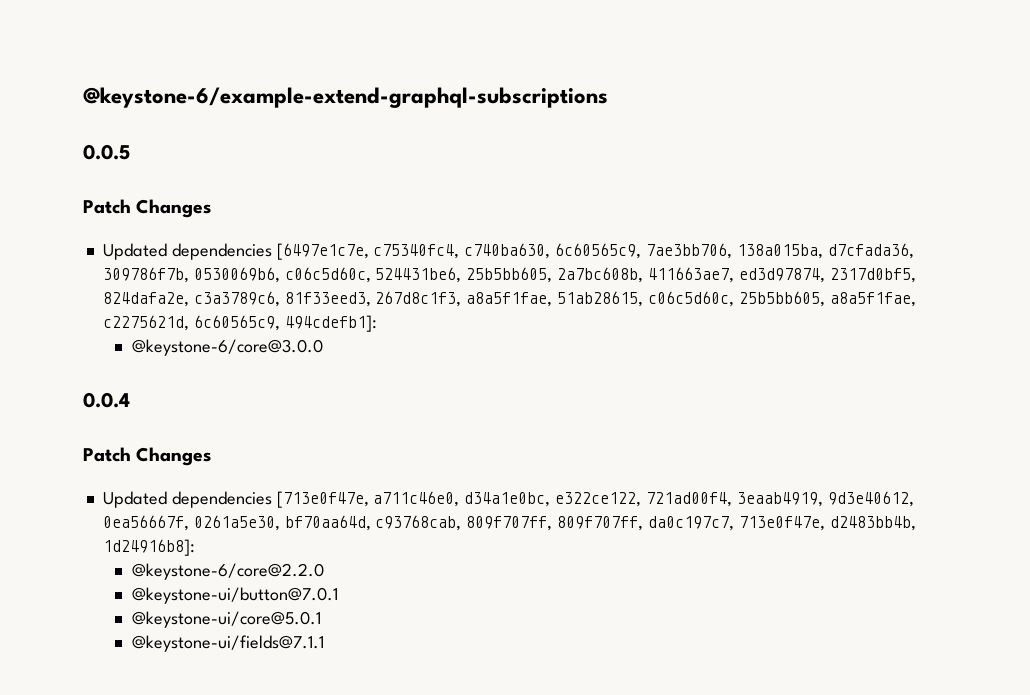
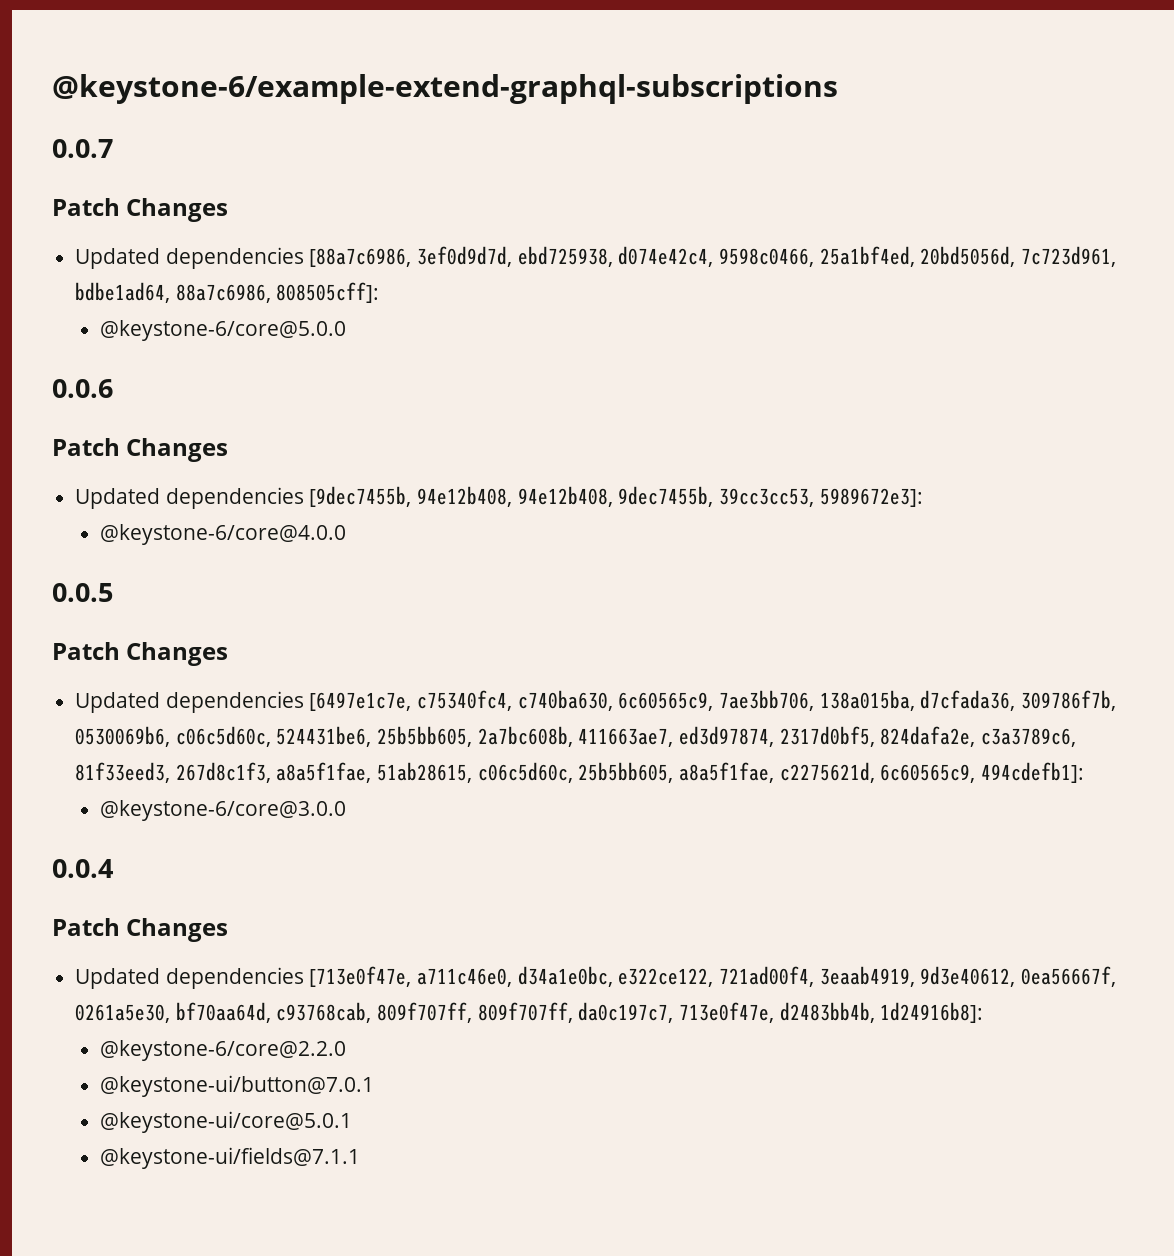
+ 0.0.7
+ Patch Changes
+ Updated dependencies [88a7c6986, 3ef0d9d7d, ebd725938, d074e42c4, 9598c0466, 25a1bf4ed, 20bd5056d, 7c723d961, bdbe1ad64, 88a7c6986, 808505cff]:
+ @keystone-6/core@5.0.0
+ 0.0.6
+ Patch Changes
+ Updated dependencies [9dec7455b, 94e12b408, 94e12b408, 9dec7455b, 39cc3cc53, 5989672e3]:
+ @keystone-6/core@4.0.0

